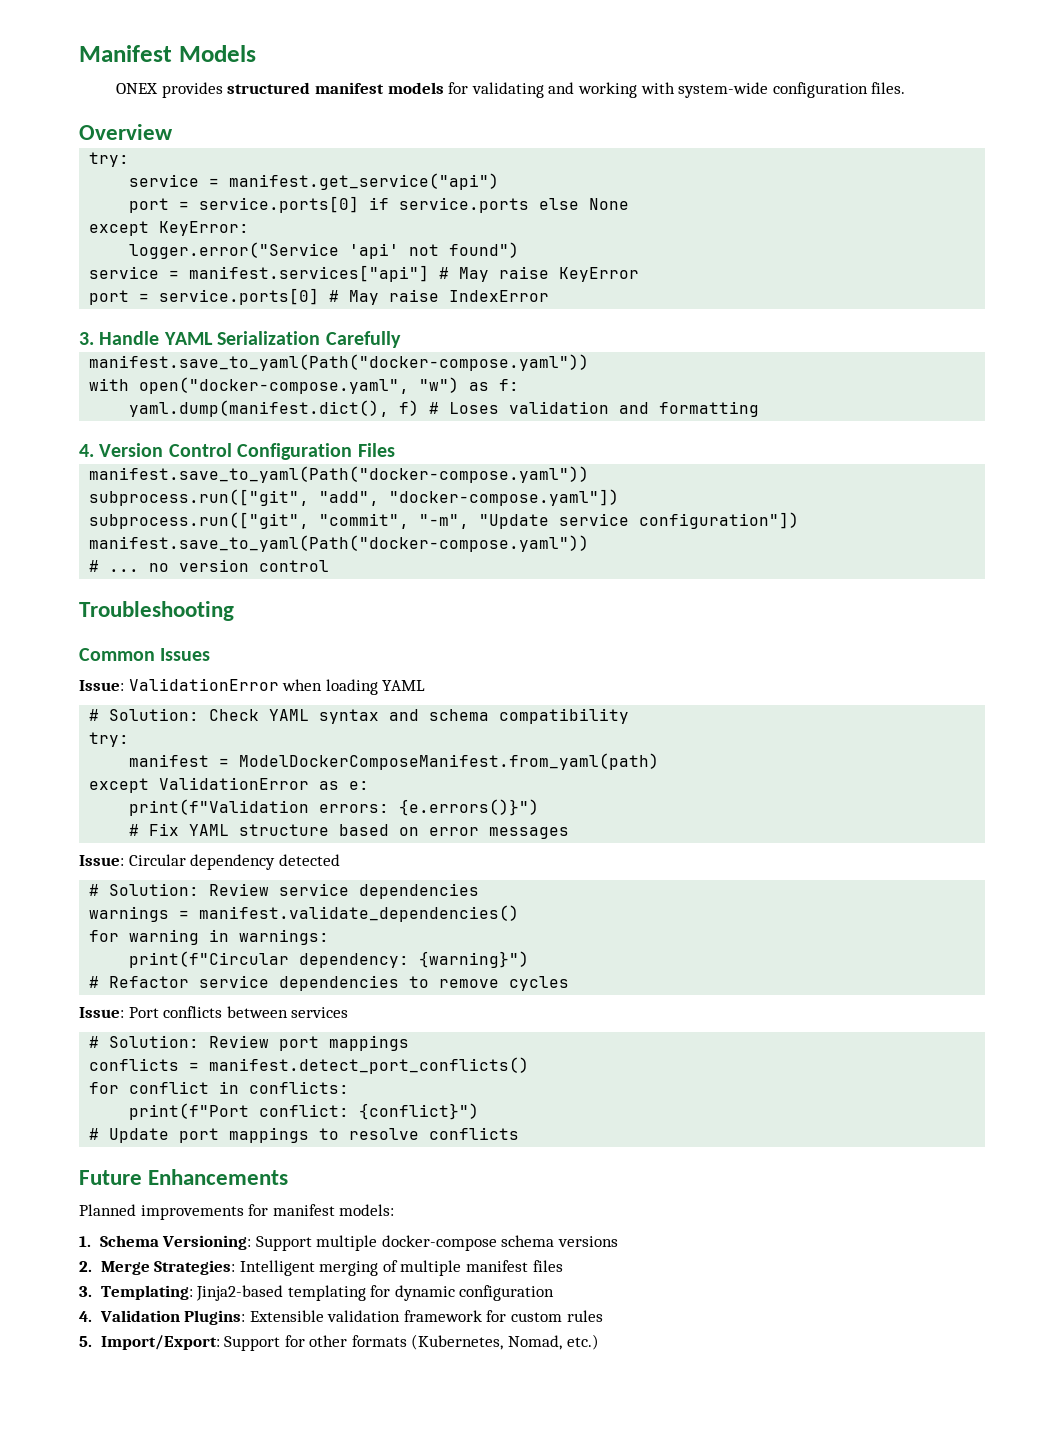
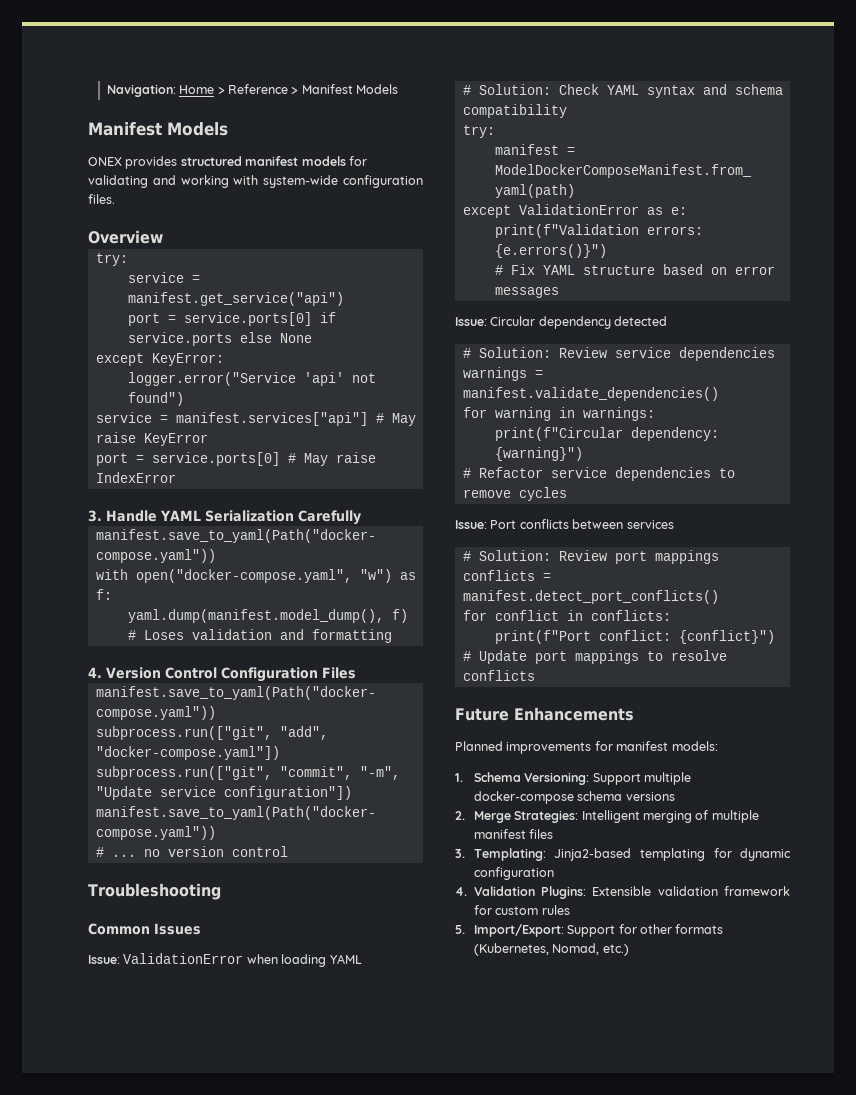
+ Navigation: Home > Reference > Manifest Models
- yaml.dump(manifest.dict(), f) # Loses validation and formatting
+ yaml.dump(manifest.model_dump(), f) # Loses validation and formatting

